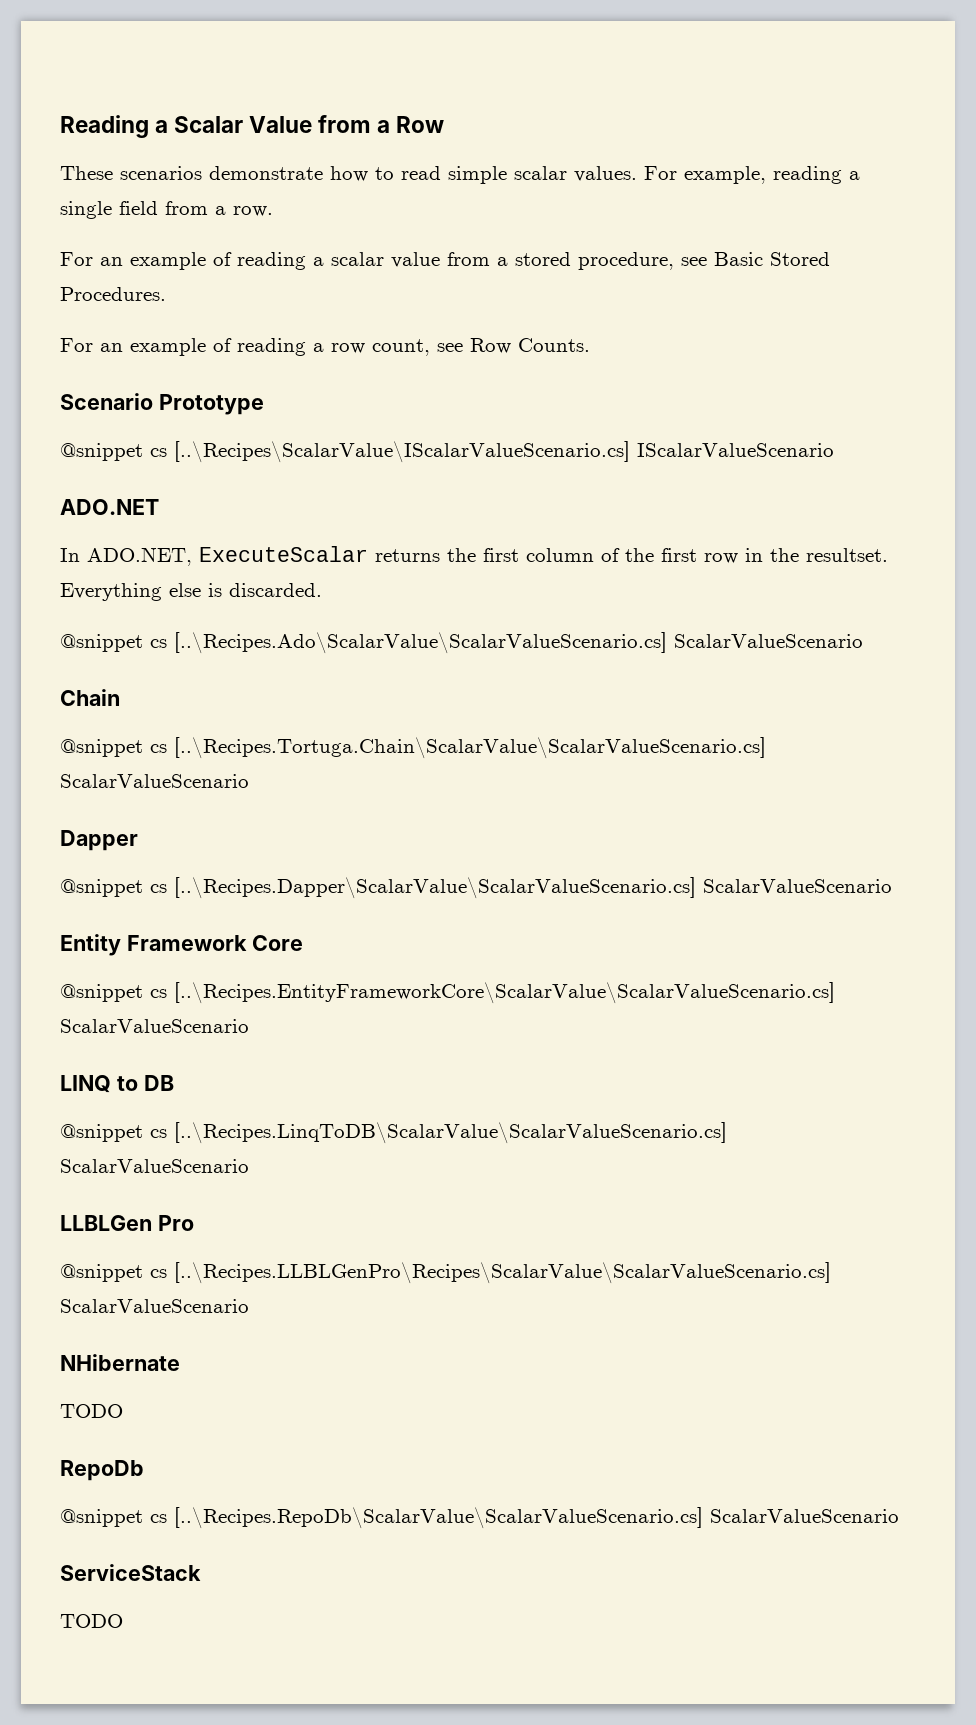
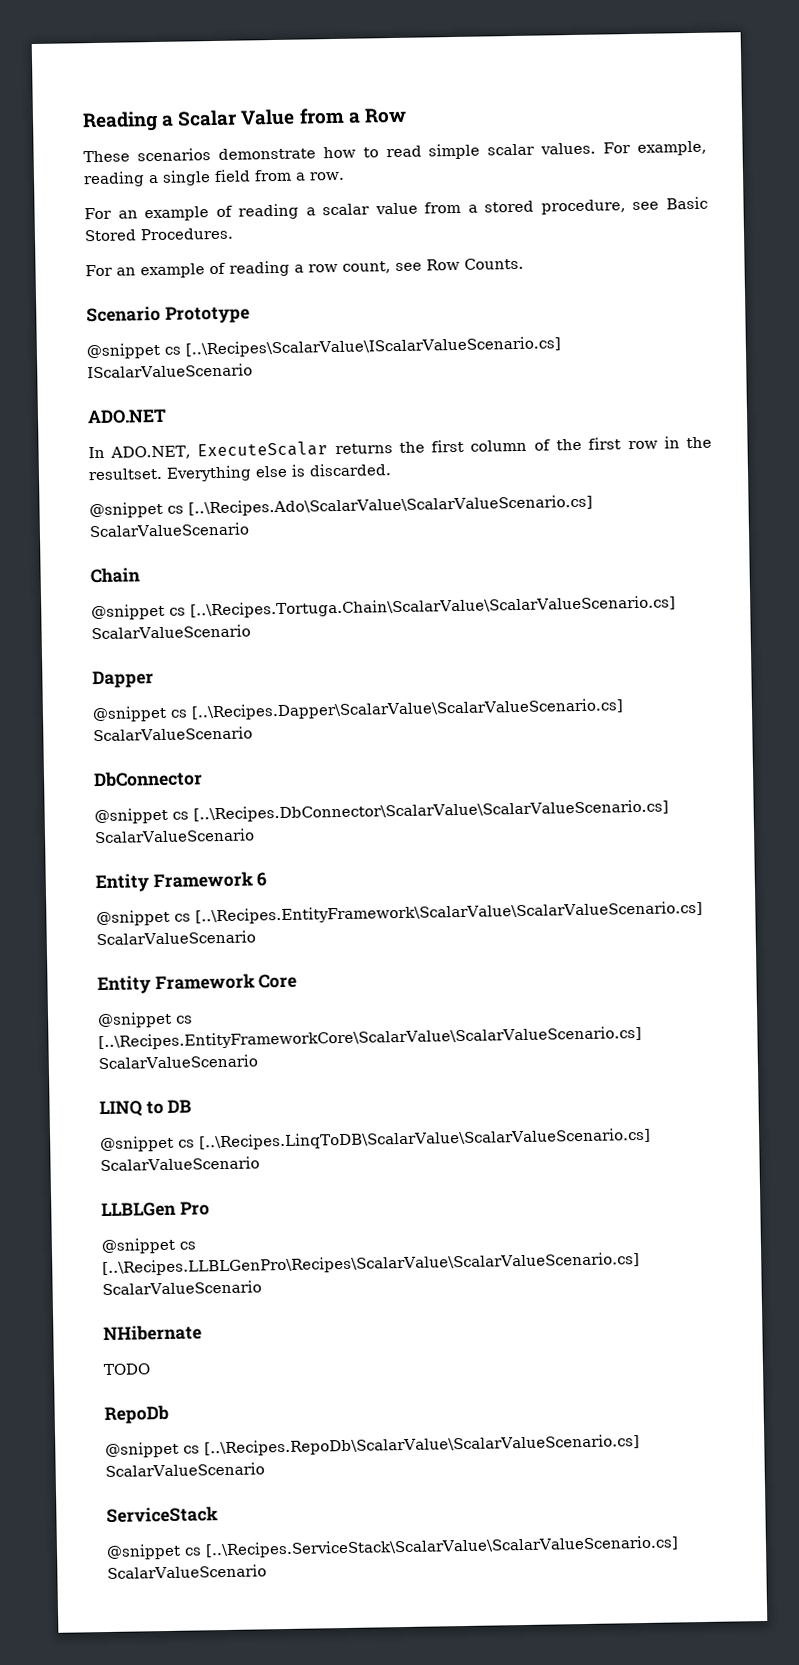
+ DbConnector
+ @snippet cs [..\Recipes.DbConnector\ScalarValue\ScalarValueScenario.cs] ScalarValueScenario
+ Entity Framework 6
+ @snippet cs [..\Recipes.EntityFramework\ScalarValue\ScalarValueScenario.cs] ScalarValueScenario
  ServiceStack
- TODO
+ @snippet cs [..\Recipes.ServiceStack\ScalarValue\ScalarValueScenario.cs] ScalarValueScenario

